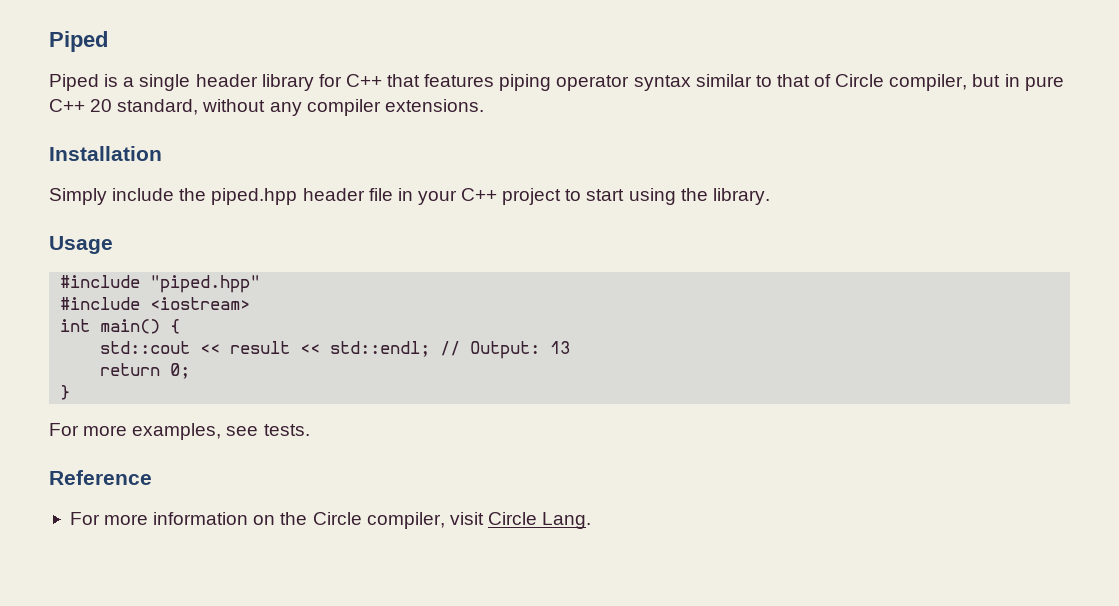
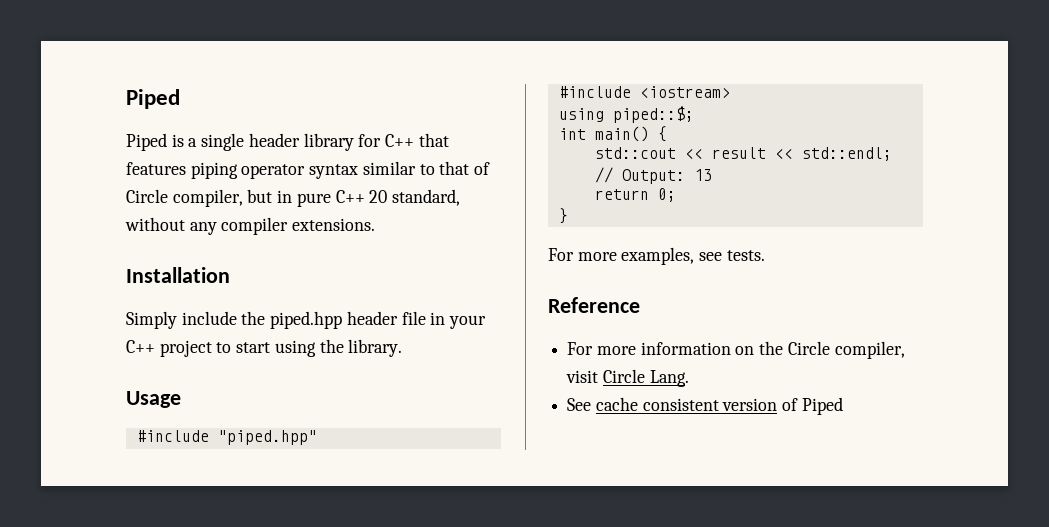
+ using piped::$;
+ See cache consistent version of Piped

